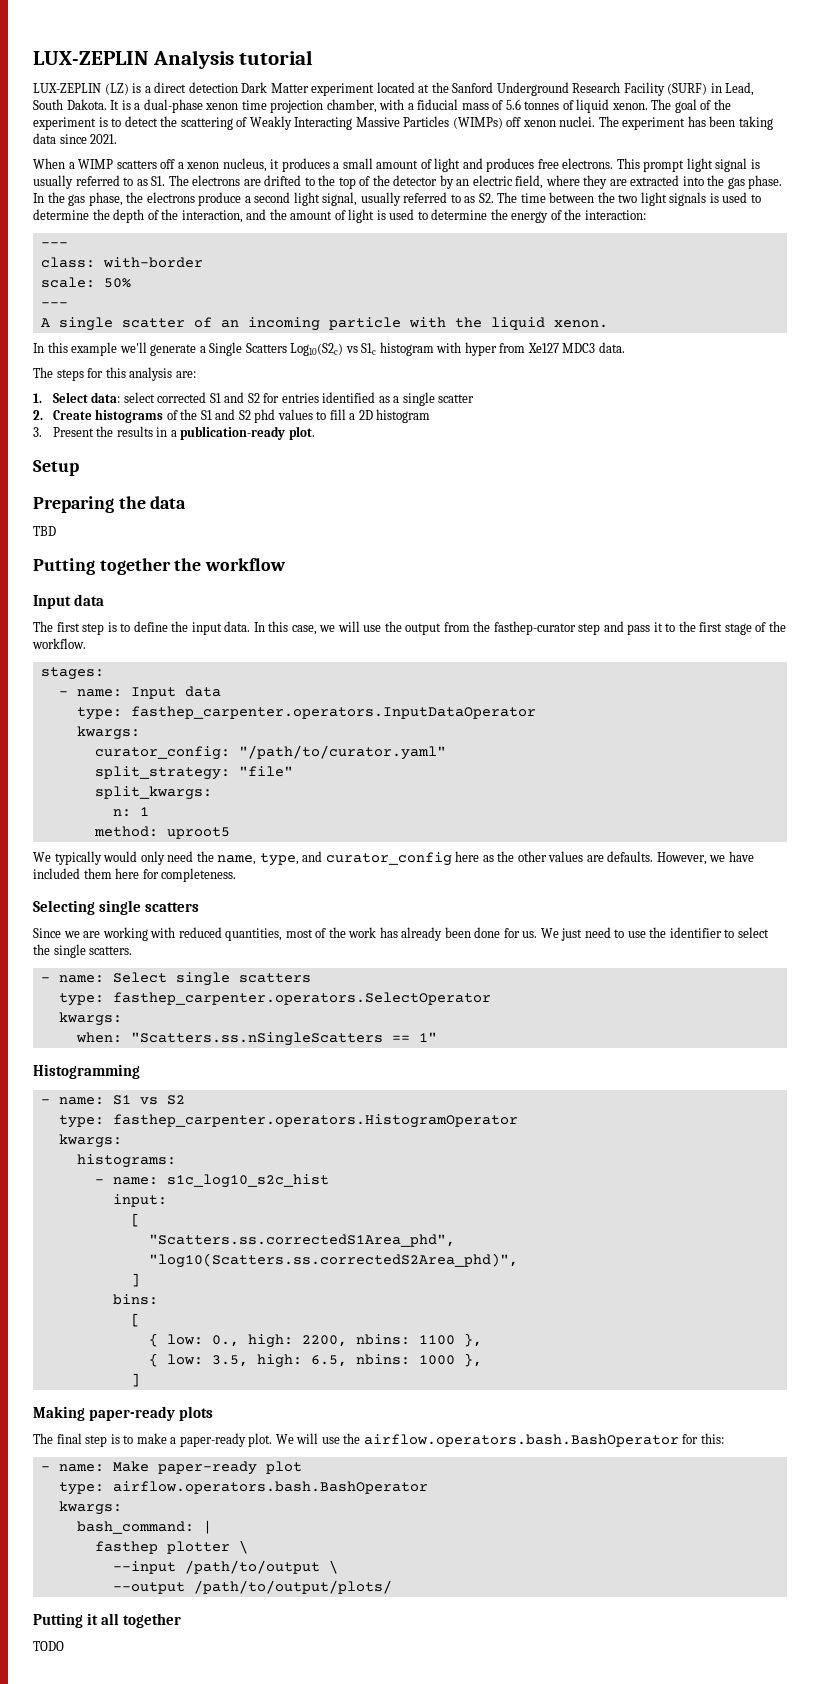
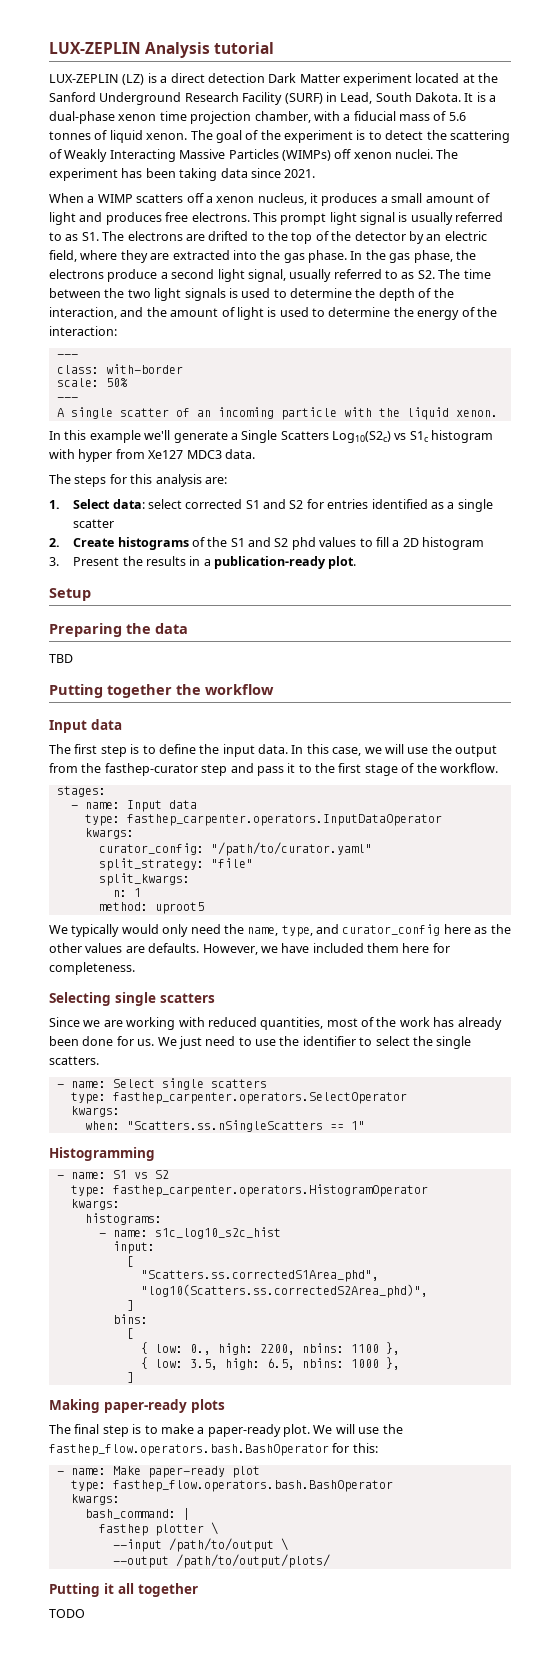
- We will use the airflow.operators.bash.BashOperator for this:
+ We will use the fasthep_flow.operators.bash.BashOperator for this:
- type: airflow.operators.bash.BashOperator
+ type: fasthep_flow.operators.bash.BashOperator

